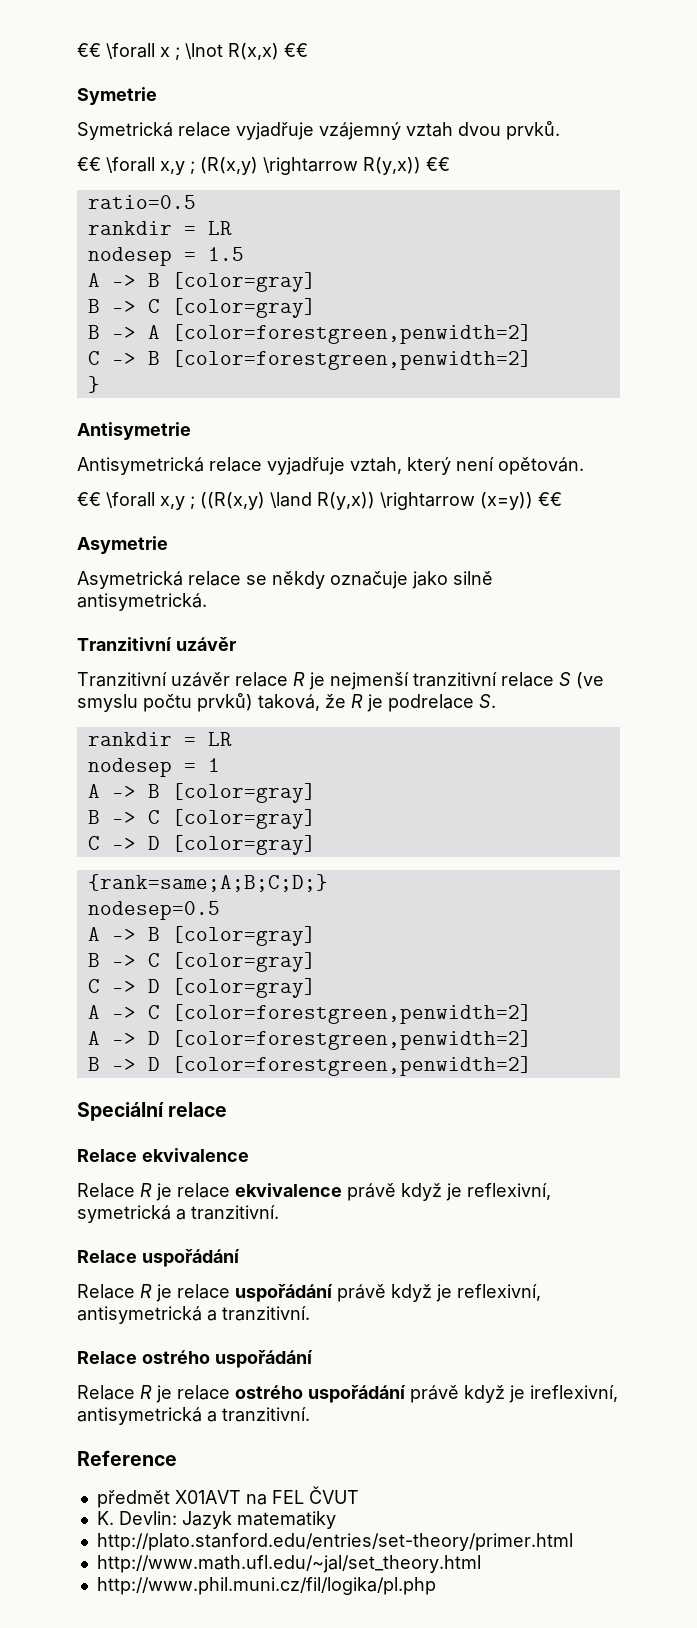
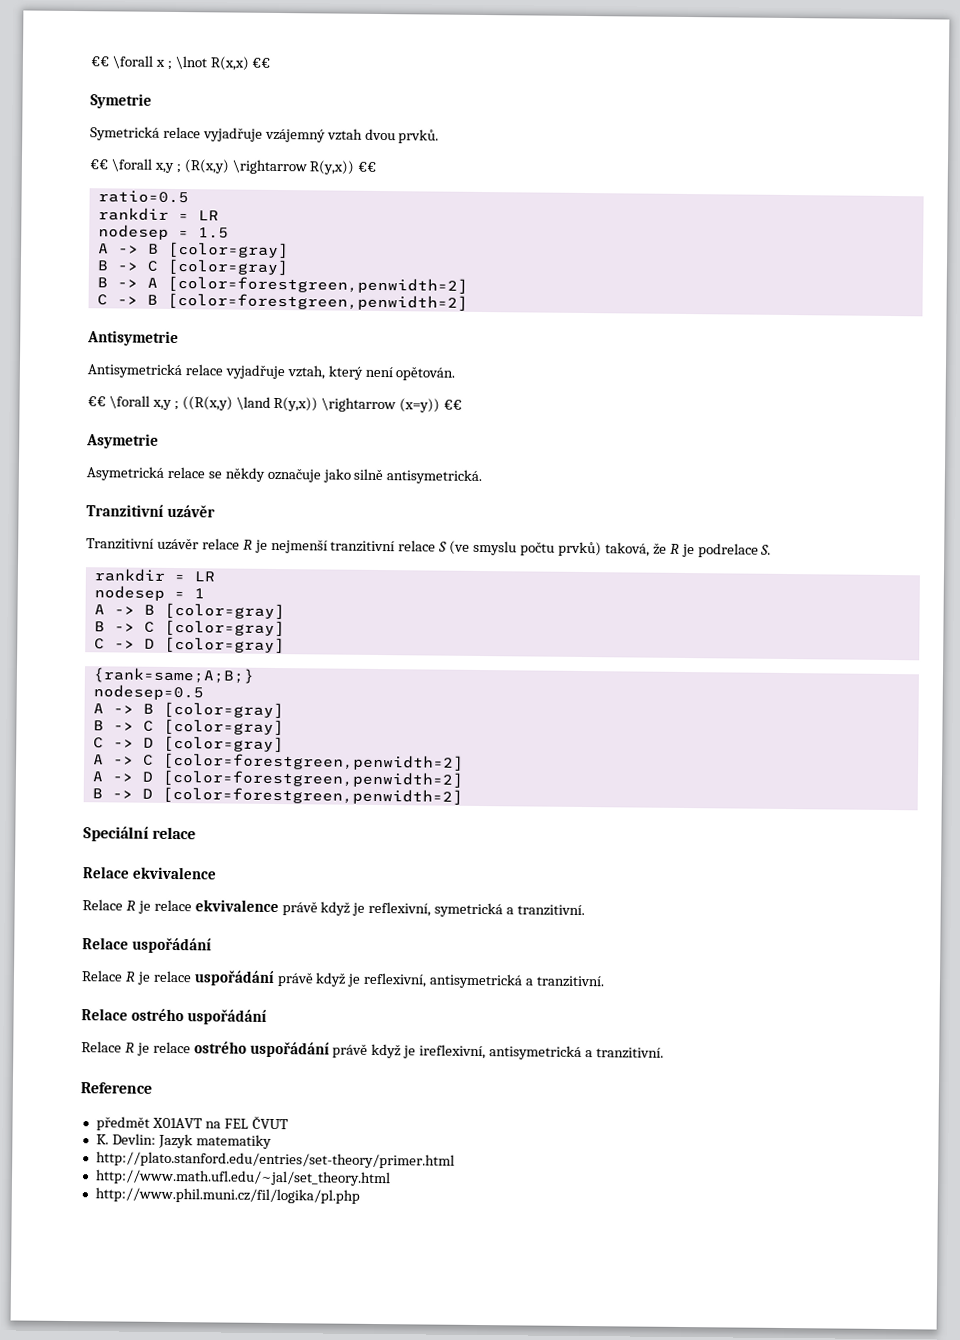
- }
- {rank=same;A;B;C;D;}
+ {rank=same;A;B;}

